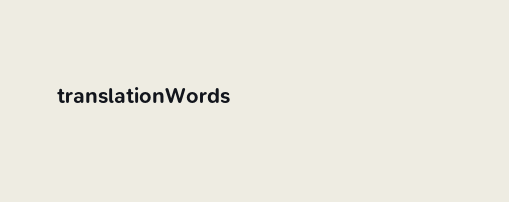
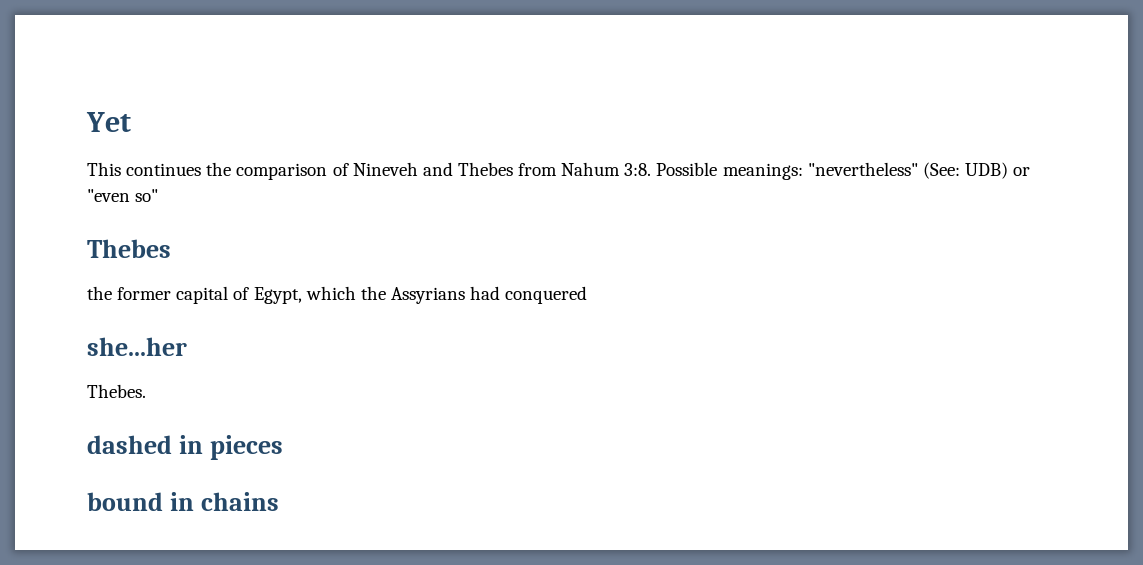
- translationWords
+ Yet
+ This continues the comparison of Nineveh and Thebes from Nahum 3:8. Possible meanings: "nevertheless" (See: UDB) or "even so"
+ Thebes
+ the former capital of Egypt, which the Assyrians had conquered
+ she...her
+ Thebes.
+ dashed in pieces
+ bound in chains

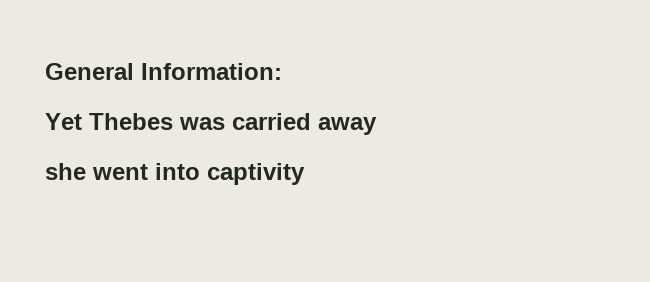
+ General Information:
- Yet
- This continues the comparison of Nineveh and Thebes from Nahum 3:8. Possible meanings: "nevertheless" (See: UDB) or "even so"
- Thebes
- the former capital of Egypt, which the Assyrians had conquered
- she...her
- Thebes.
- dashed in pieces
- bound in chains
+ Yet Thebes was carried away
+ she went into captivity

